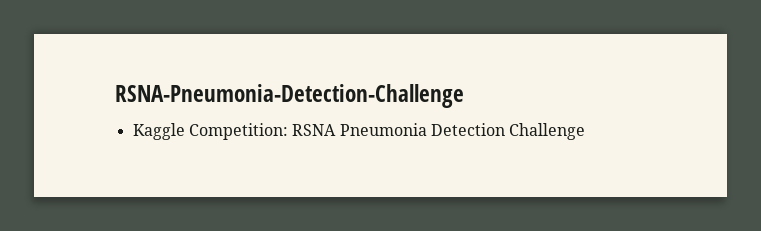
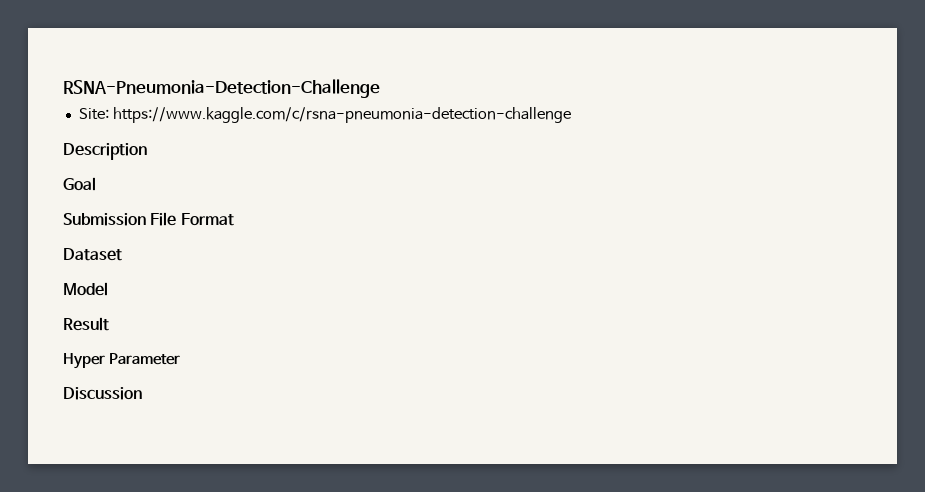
- Kaggle Competition: RSNA Pneumonia Detection Challenge
+ Site: https://www.kaggle.com/c/rsna-pneumonia-detection-challenge
+ Description
+ Goal
+ Submission File Format
+ Dataset
+ Model
+ Result
+ Hyper Parameter
+ Discussion

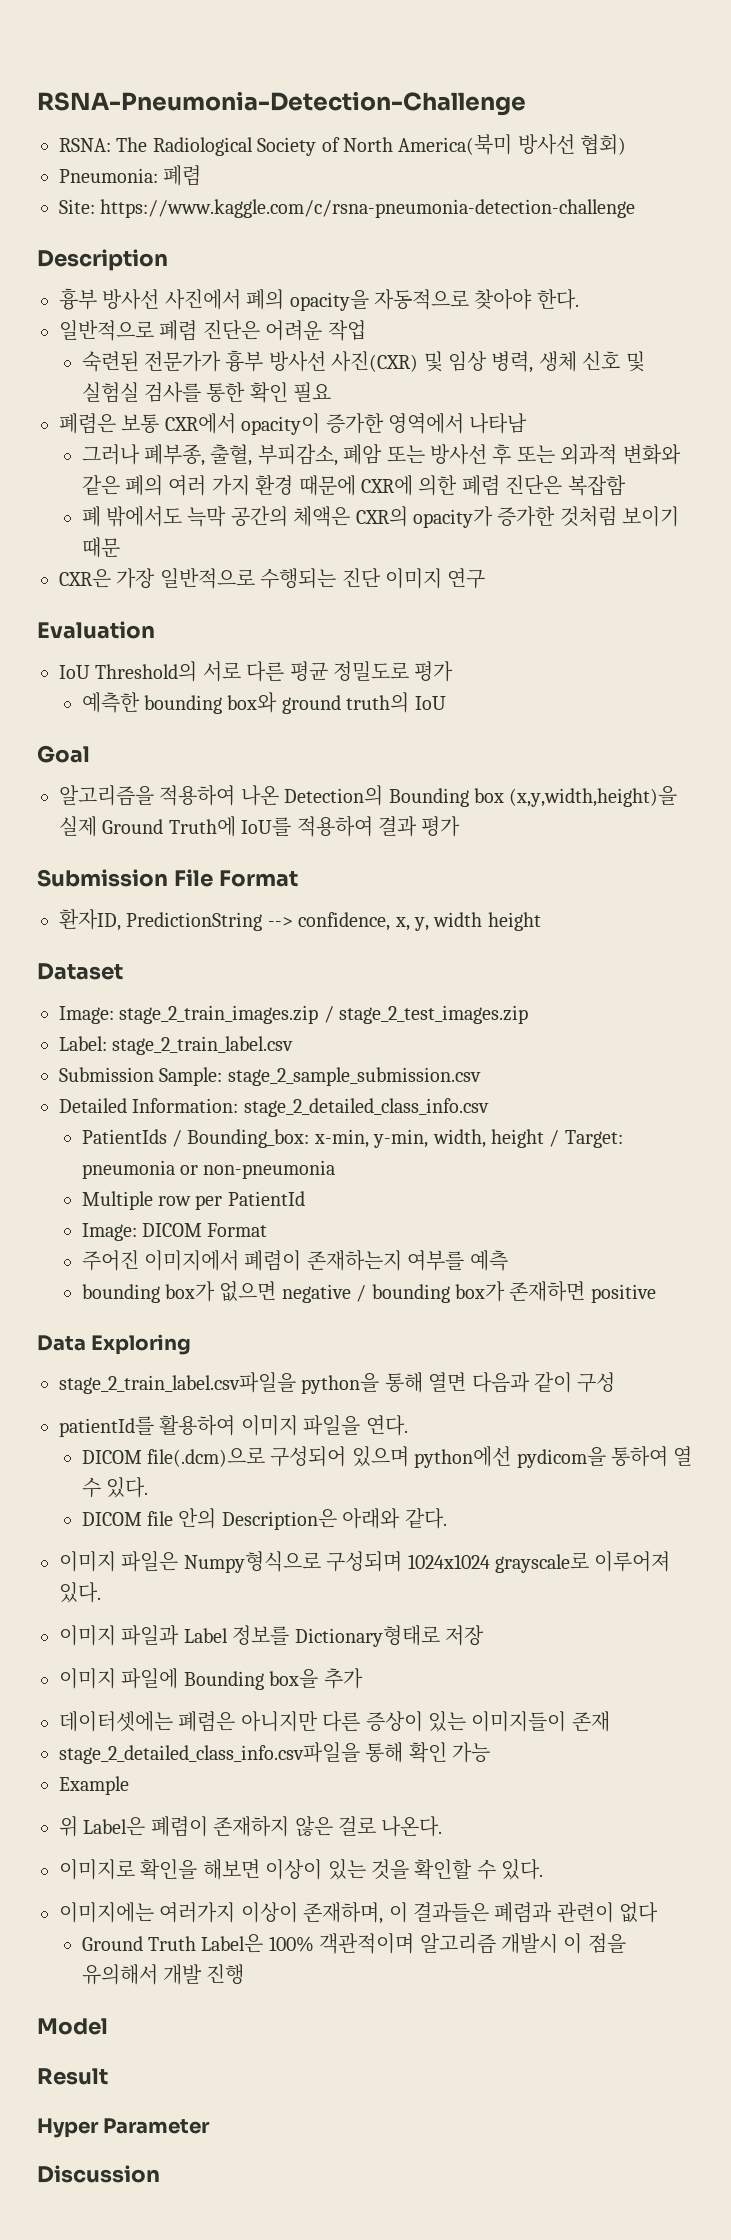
+ RSNA: The Radiological Society of North America(북미 방사선 협회)
+ Pneumonia: 폐렴
  Site: https://www.kaggle.com/c/rsna-pneumonia-detection-challenge
  Description
+ 흉부 방사선 사진에서 폐의 opacity을 자동적으로 찾아야 한다.
+ 일반적으로 폐렴 진단은 어려운 작업
+ 숙련된 전문가가 흉부 방사선 사진(CXR) 및 임상 병력, 생체 신호 및 실험실 검사를 통한 확인 필요
+ 폐렴은 보통 CXR에서 opacity이 증가한 영역에서 나타남
+ 그러나 폐부종, 출혈, 부피감소, 폐암 또는 방사선 후 또는 외과적 변화와 같은 폐의 여러 가지 환경 때문에 CXR에 의한 폐렴 진단은 복잡함
+ 폐 밖에서도 늑막 공간의 체액은 CXR의 opacity가 증가한 것처럼 보이기 때문
+ CXR은 가장 일반적으로 수행되는 진단 이미지 연구
+ Evaluation
+ IoU Threshold의 서로 다른 평균 정밀도로 평가
+ 예측한 bounding box와 ground truth의 IoU
  Goal
+ 알고리즘을 적용하여 나온 Detection의 Bounding box (x,y,width,height)을 실제 Ground Truth에 IoU를 적용하여 결과 평가
  Submission File Format
+ 환자ID, PredictionString --> confidence, x, y, width height
  Dataset
+ Image: stage_2_train_images.zip / stage_2_test_images.zip
+ Label: stage_2_train_label.csv
+ Submission Sample: stage_2_sample_submission.csv
+ Detailed Information: stage_2_detailed_class_info.csv
+ PatientIds / Bounding_box: x-min, y-min, width, height / Target: pneumonia or non-pneumonia
+ Multiple row per PatientId
+ Image: DICOM Format
+ 주어진 이미지에서 폐렴이 존재하는지 여부를 예측
+ bounding box가 없으면 negative / bounding box가 존재하면 positive
+ Data Exploring
+ stage_2_train_label.csv파일을 python을 통해 열면 다음과 같이 구성
+ patientId를 활용하여 이미지 파일을 연다.
+ DICOM file(.dcm)으로 구성되어 있으며 python에선 pydicom을 통하여 열 수 있다.
+ DICOM file 안의 Description은 아래와 같다.
+ 이미지 파일은 Numpy형식으로 구성되며 1024x1024 grayscale로 이루어져 있다.
+ 이미지 파일과 Label 정보를 Dictionary형태로 저장
+ 이미지 파일에 Bounding box을 추가
+ 데이터셋에는 폐렴은 아니지만 다른 증상이 있는 이미지들이 존재
+ stage_2_detailed_class_info.csv파일을 통해 확인 가능
+ Example
+ 위 Label은 폐렴이 존재하지 않은 걸로 나온다.
+ 이미지로 확인을 해보면 이상이 있는 것을 확인할 수 있다.
+ 이미지에는 여러가지 이상이 존재하며, 이 결과들은 폐렴과 관련이 없다
+ Ground Truth Label은 100% 객관적이며 알고리즘 개발시 이 점을 유의해서 개발 진행

